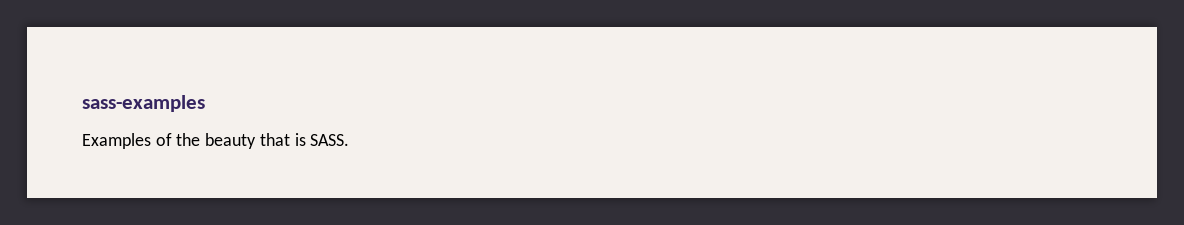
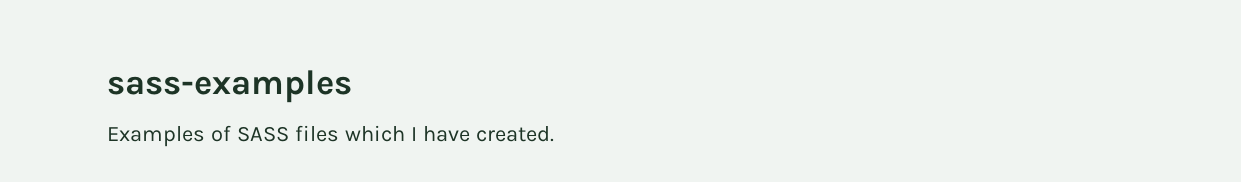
- Examples of the beauty that is SASS.
+ Examples of SASS files which I have created.

